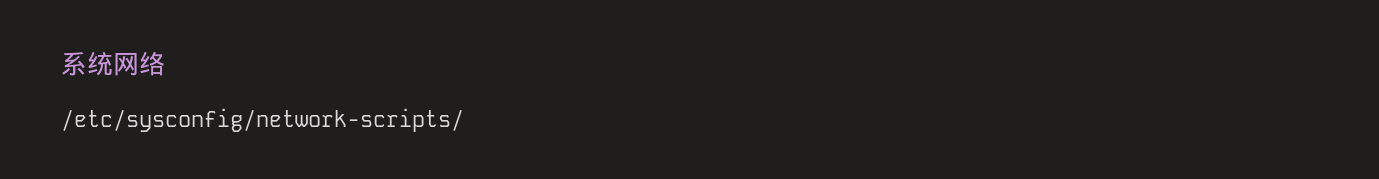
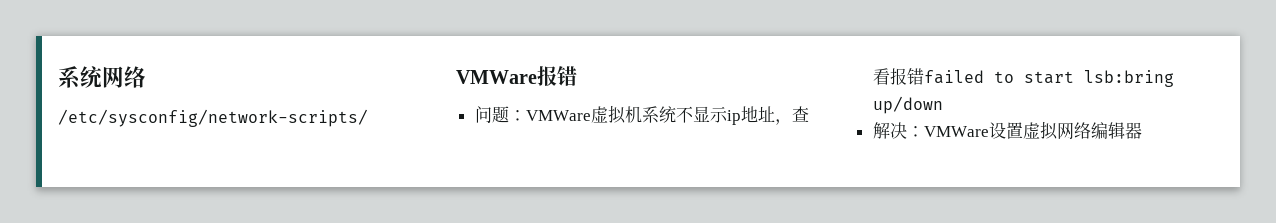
+ VMWare报错
+ 问题：VMWare虚拟机系统不显示ip地址，查看报错failed to start lsb:bring up/down
+ 解决：VMWare设置虚拟网络编辑器

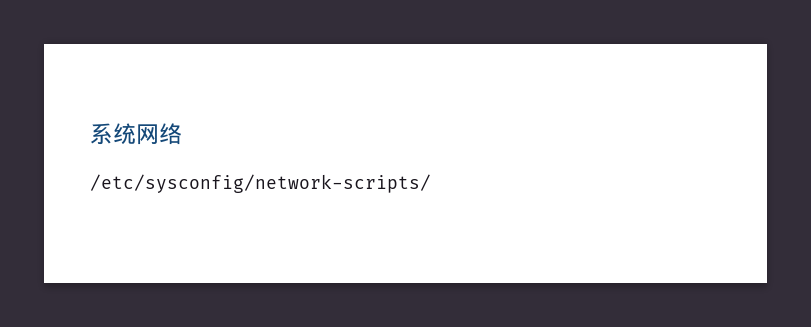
- VMWare报错
- 问题：VMWare虚拟机系统不显示ip地址，查看报错failed to start lsb:bring up/down
- 解决：VMWare设置虚拟网络编辑器

